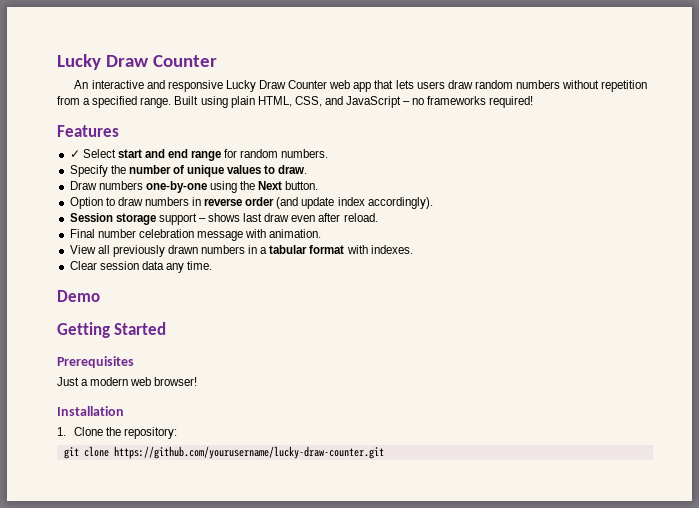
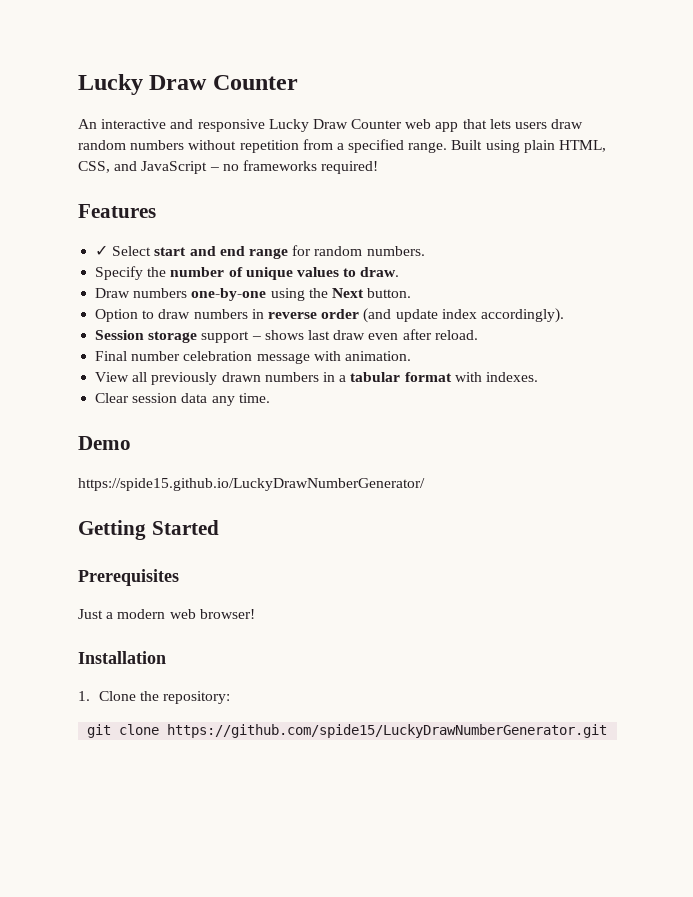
+ https://spide15.github.io/LuckyDrawNumberGenerator/
- git clone https://github.com/yourusername/lucky-draw-counter.git
+ git clone https://github.com/spide15/LuckyDrawNumberGenerator.git

